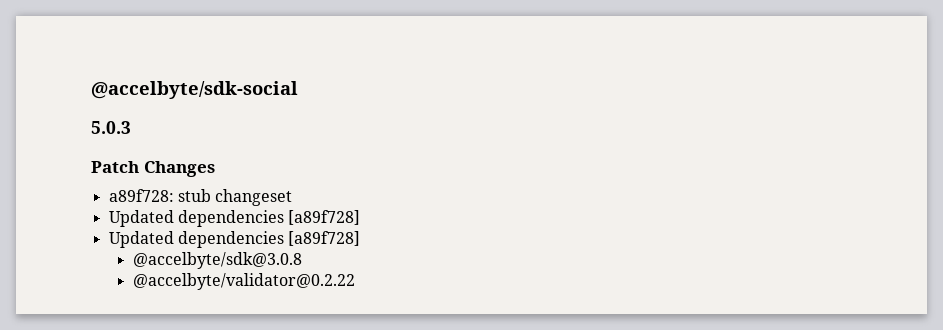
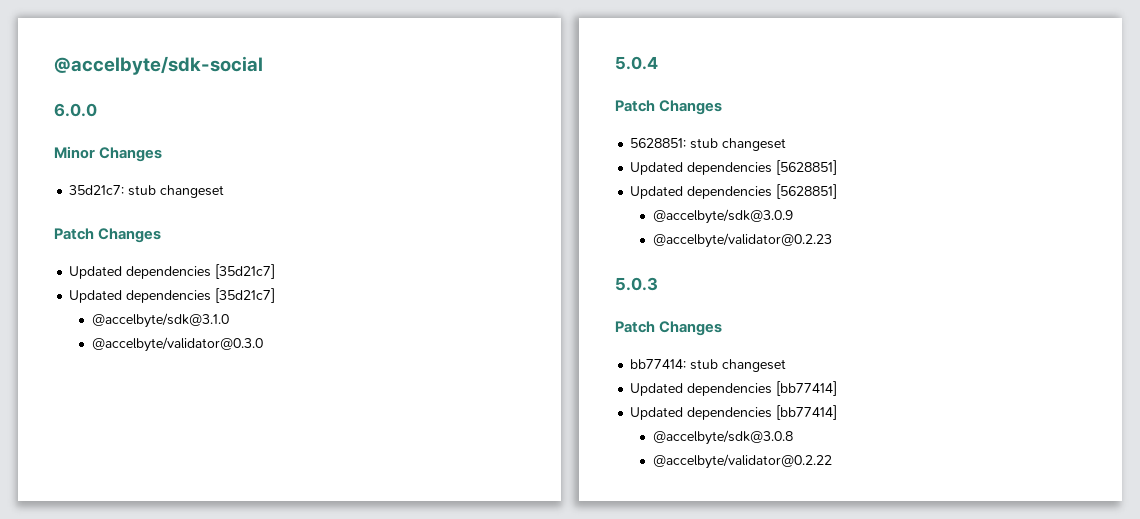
+ 6.0.0
+ Minor Changes
+ 35d21c7: stub changeset
+ Patch Changes
+ Updated dependencies [35d21c7]
+ Updated dependencies [35d21c7]
+ @accelbyte/sdk@3.1.0
+ @accelbyte/validator@0.3.0
+ 5.0.4
+ Patch Changes
+ 5628851: stub changeset
+ Updated dependencies [5628851]
+ Updated dependencies [5628851]
+ @accelbyte/sdk@3.0.9
+ @accelbyte/validator@0.2.23
- a89f728: stub changeset
- Updated dependencies [a89f728]
- Updated dependencies [a89f728]
+ bb77414: stub changeset
+ Updated dependencies [bb77414]
+ Updated dependencies [bb77414]

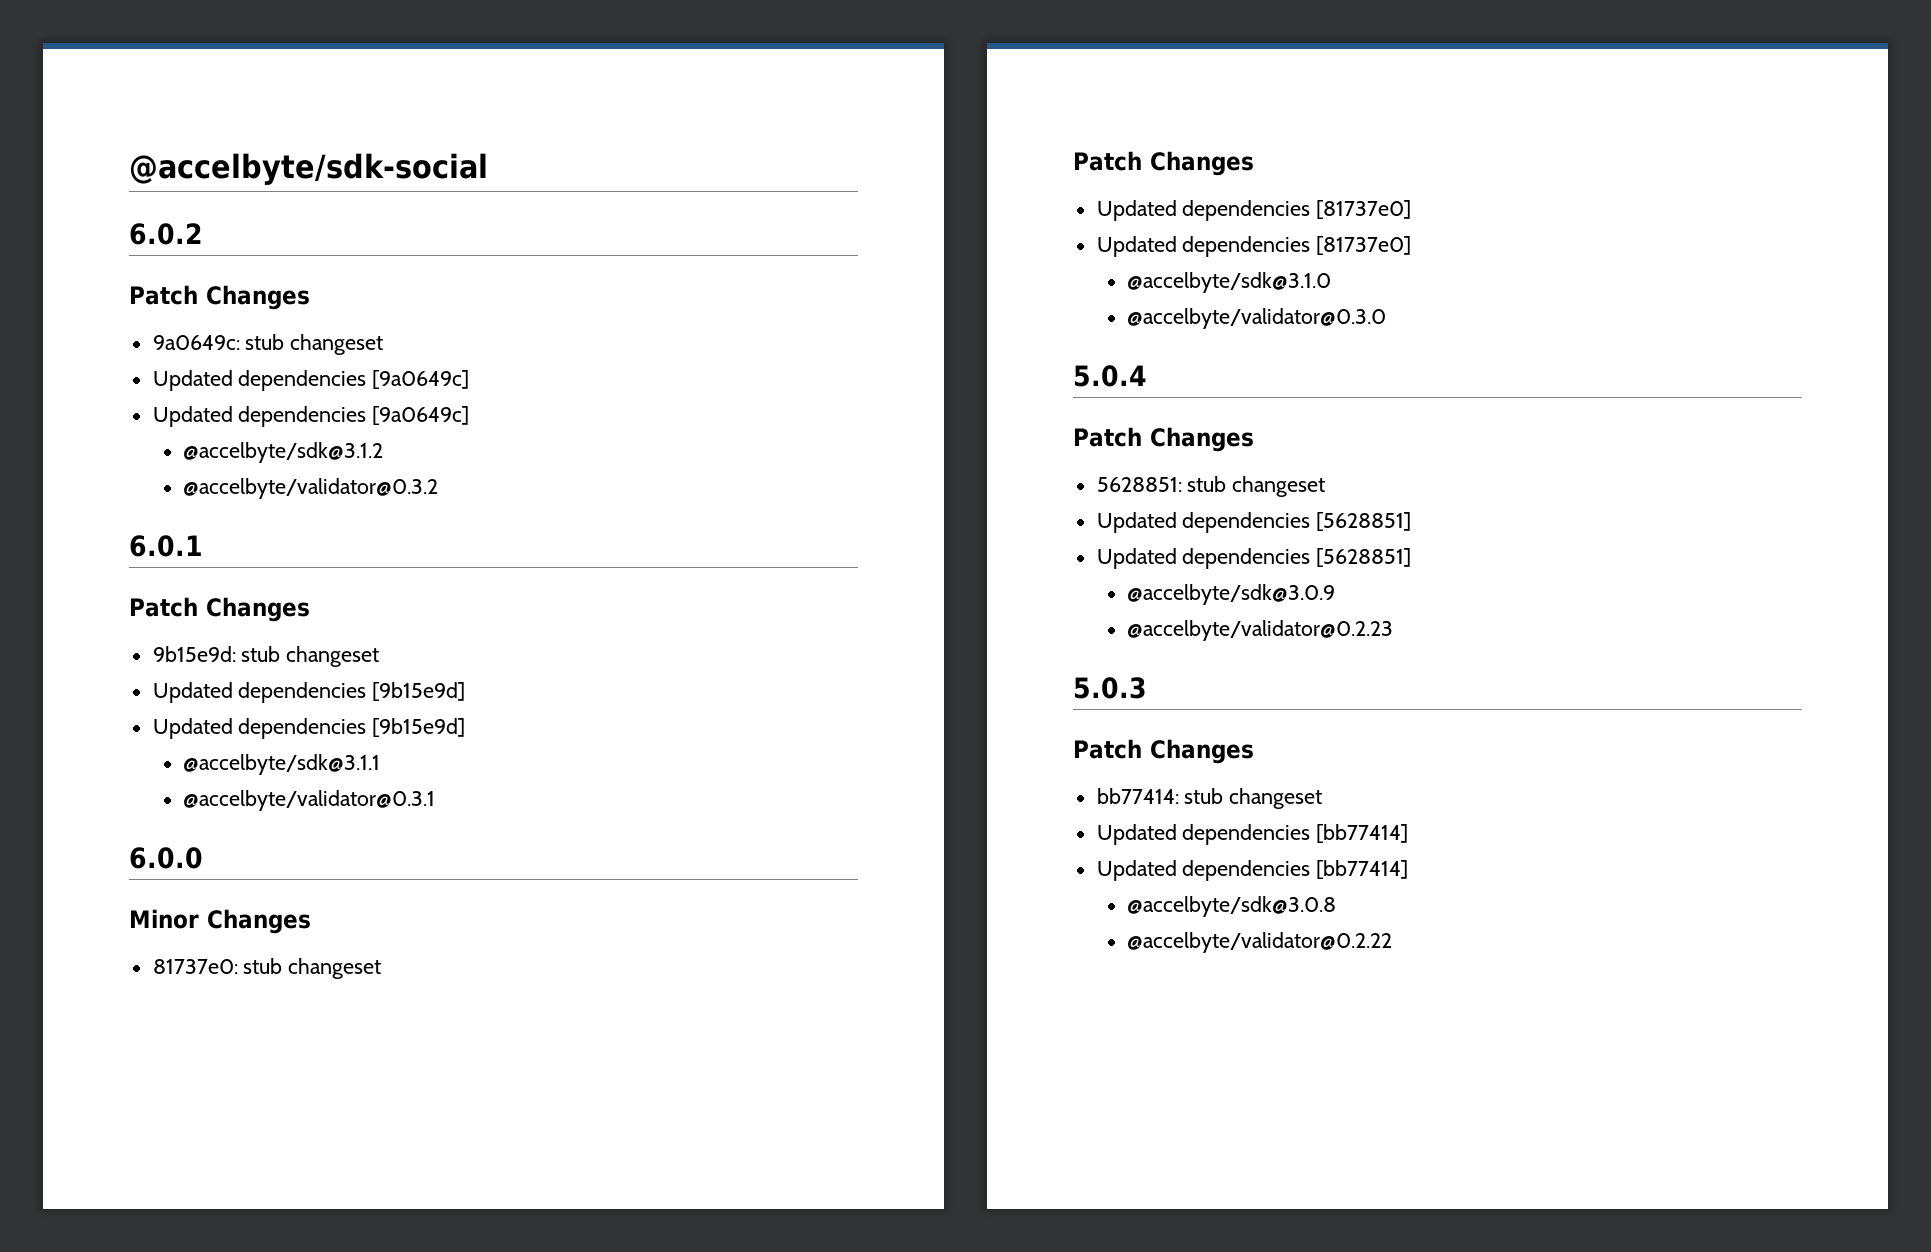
+ 6.0.2
+ Patch Changes
+ 9a0649c: stub changeset
+ Updated dependencies [9a0649c]
+ Updated dependencies [9a0649c]
+ @accelbyte/sdk@3.1.2
+ @accelbyte/validator@0.3.2
+ 6.0.1
+ Patch Changes
+ 9b15e9d: stub changeset
+ Updated dependencies [9b15e9d]
+ Updated dependencies [9b15e9d]
+ @accelbyte/sdk@3.1.1
+ @accelbyte/validator@0.3.1
- 35d21c7: stub changeset
+ 81737e0: stub changeset
  Patch Changes
- Updated dependencies [35d21c7]
- Updated dependencies [35d21c7]
+ Updated dependencies [81737e0]
+ Updated dependencies [81737e0]

